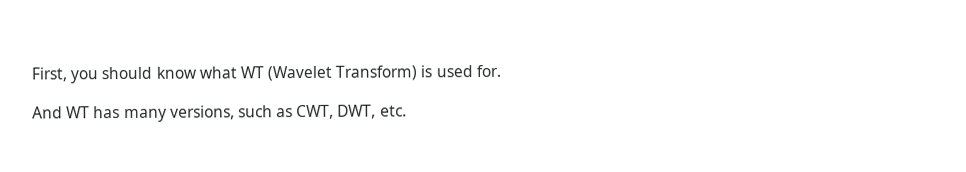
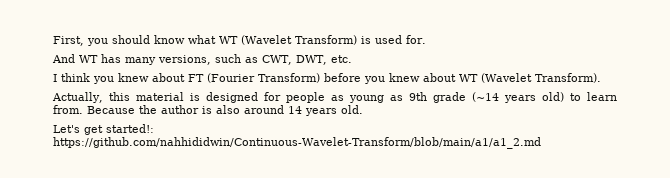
+ I think you knew about FT (Fourier Transform) before you knew about WT (Wavelet Transform).
+ Actually, this material is designed for people as young as 9th grade (~14 years old) to learn from. Because the author is also around 14 years old.
+ Let's get started!: https://github.com/nahhididwin/Continuous-Wavelet-Transform/blob/main/a1/a1_2.md

